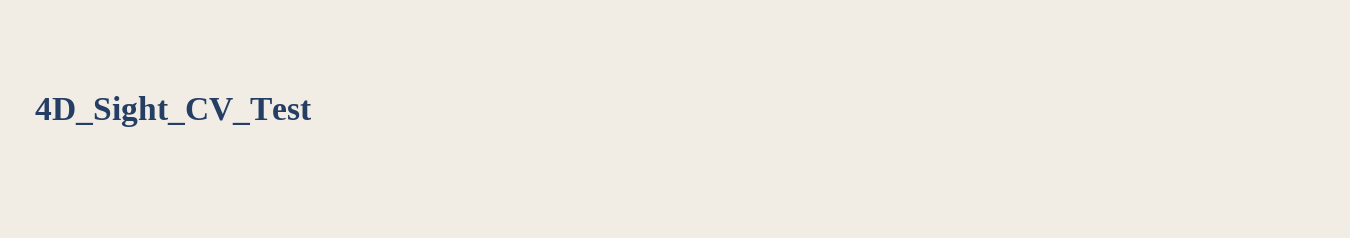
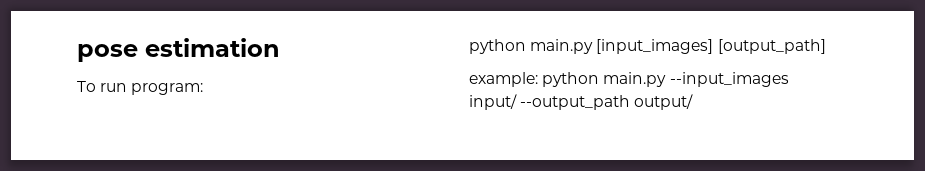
- 4D_Sight_CV_Test
+ pose estimation
+ To run program:
+ python main.py [input_images] [output_path]
+ example: python main.py --input_images input/ --output_path output/

